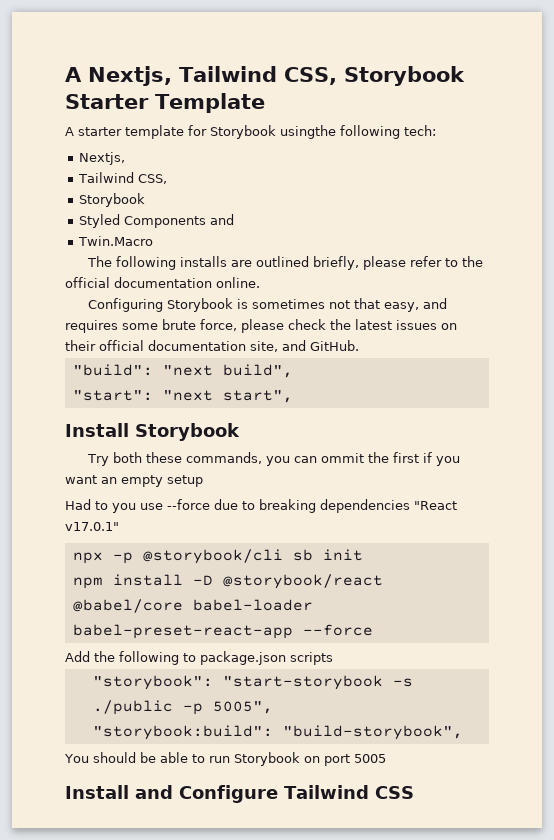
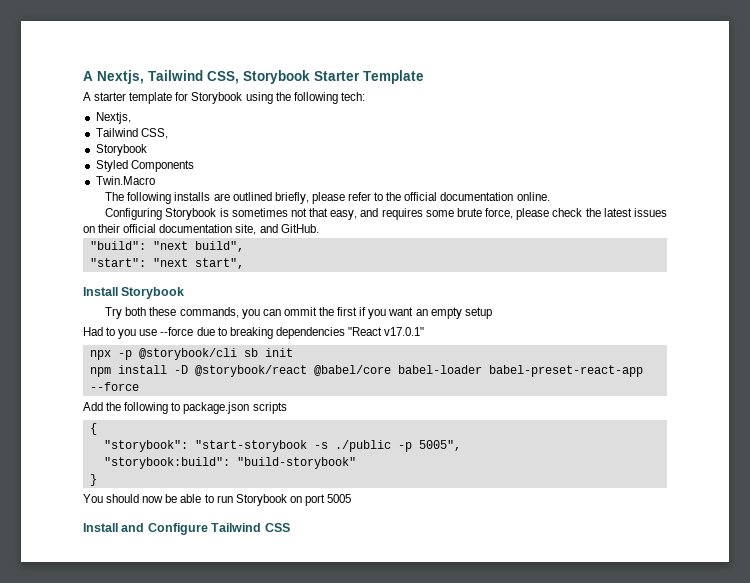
- A starter template for Storybook usingthe following tech:
+ A starter template for Storybook using the following tech:
- Styled Components and
+ Styled Components
+ {
- "storybook:build": "build-storybook",
+ "storybook:build": "build-storybook"
+ }
- You should be able to run Storybook on port 5005
+ You should now be able to run Storybook on port 5005

